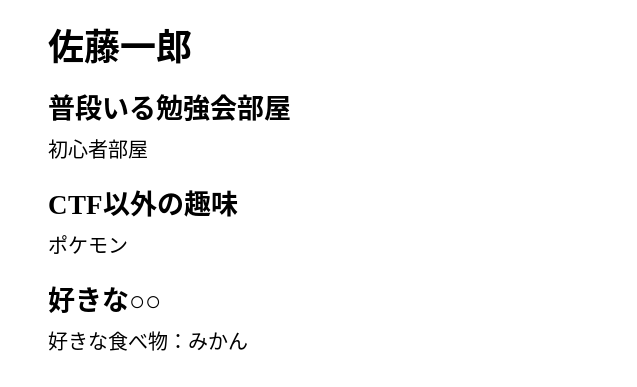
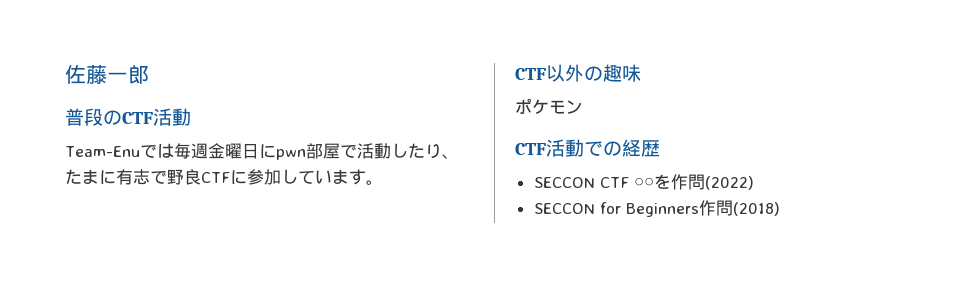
- 普段いる勉強会部屋
- 初心者部屋
+ 普段のCTF活動
+ Team-Enuでは毎週金曜日にpwn部屋で活動したり、たまに有志で野良CTFに参加しています。
- 好きな○○
- 好きな食べ物：みかん
+ CTF活動での経歴
+ SECCON CTF ○○を作問(2022)
+ SECCON for Beginners作問(2018)

